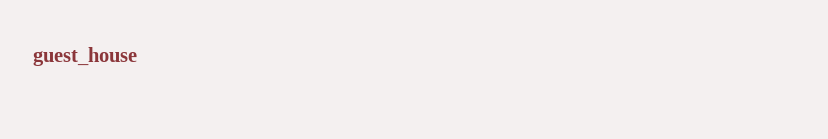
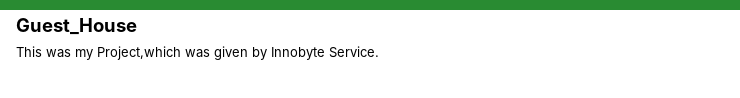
- guest_house
+ Guest_House
+ This was my Project,which was given by Innobyte Service.

